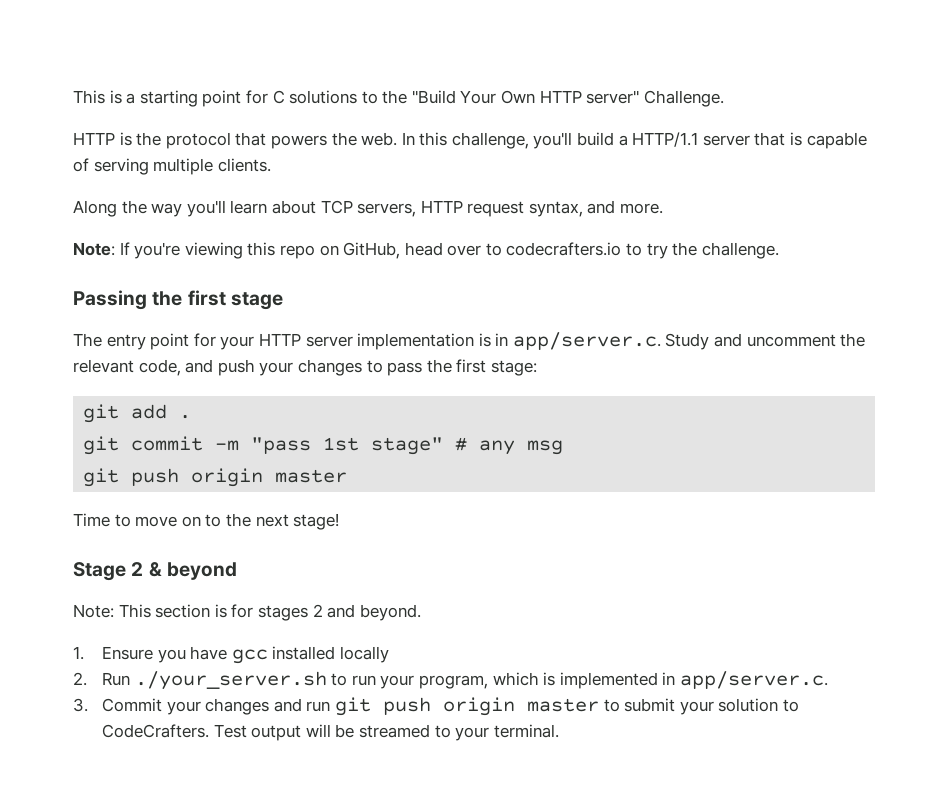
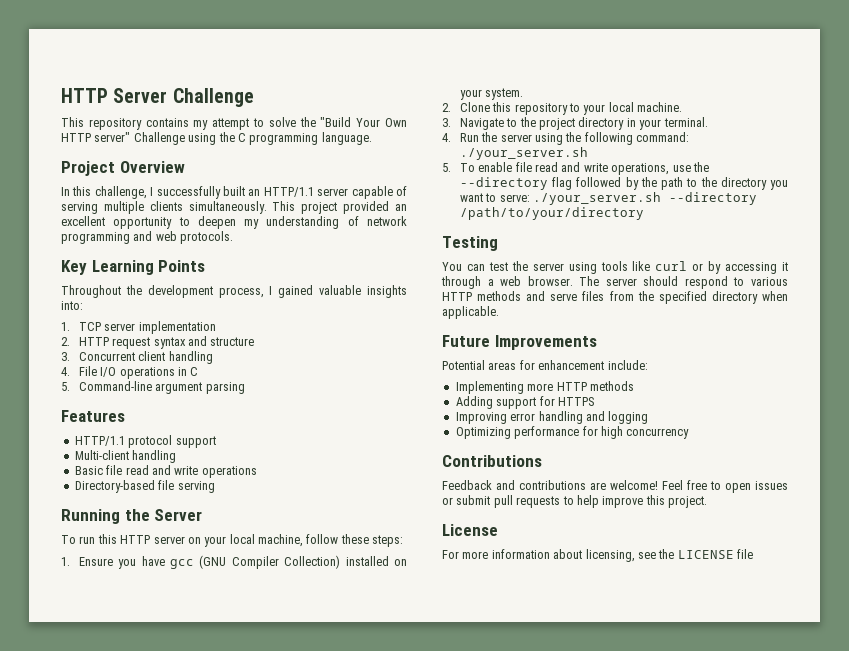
- This is a starting point for C solutions to the "Build Your Own HTTP server" Challenge.
- HTTP is the protocol that powers the web. In this challenge, you'll build a HTTP/1.1 server that is capable of serving multiple clients.
- Along the way you'll learn about TCP servers, HTTP request syntax, and more.
- Note: If you're viewing this repo on GitHub, head over to codecrafters.io to try the challenge.
- Passing the first stage
- The entry point for your HTTP server implementation is in app/server.c. Study and uncomment the relevant code, and push your changes to pass the first stage:
- git add .
- git commit -m "pass 1st stage" # any msg
- git push origin master
- Time to move on to the next stage!
- Stage 2 & beyond
- Note: This section is for stages 2 and beyond.
+ HTTP Server Challenge
+ This repository contains my attempt to solve the "Build Your Own HTTP server" Challenge using the C programming language.
+ Project Overview
+ In this challenge, I successfully built an HTTP/1.1 server capable of serving multiple clients simultaneously. This project provided an excellent opportunity to deepen my understanding of network programming and web protocols.
+ Key Learning Points
+ Throughout the development process, I gained valuable insights into:
+ 1. TCP server implementation
+ 2. HTTP request syntax and structure
+ 3. Concurrent client handling
+ 4. File I/O operations in C
+ 5. Command-line argument parsing
+ Features
+ HTTP/1.1 protocol support
+ Multi-client handling
+ Basic file read and write operations
+ Directory-based file serving
+ Running the Server
+ To run this HTTP server on your local machine, follow these steps:
- 1. Ensure you have gcc installed locally
- 2. Run ./your_server.sh to run your program, which is implemented in app/server.c.
- 3. Commit your changes and run git push origin master to submit your solution to CodeCrafters. Test output will be streamed to your terminal.
+ 1. Ensure you have gcc (GNU Compiler Collection) installed on your system.
+ 2. Clone this repository to your local machine.
+ 3. Navigate to the project directory in your terminal.
+ 4. Run the server using the following command: ./your_server.sh
+ 5. To enable file read and write operations, use the --directory flag followed by the path to the directory you want to serve: ./your_server.sh --directory /path/to/your/directory
+ Testing
+ You can test the server using tools like curl or by accessing it through a web browser. The server should respond to various HTTP methods and serve files from the specified directory when applicable.
+ Future Improvements
+ Potential areas for enhancement include:
+ Implementing more HTTP methods
+ Adding support for HTTPS
+ Improving error handling and logging
+ Optimizing performance for high concurrency
+ Contributions
+ Feedback and contributions are welcome! Feel free to open issues or submit pull requests to help improve this project.
+ License
+ For more information about licensing, see the LICENSE file

